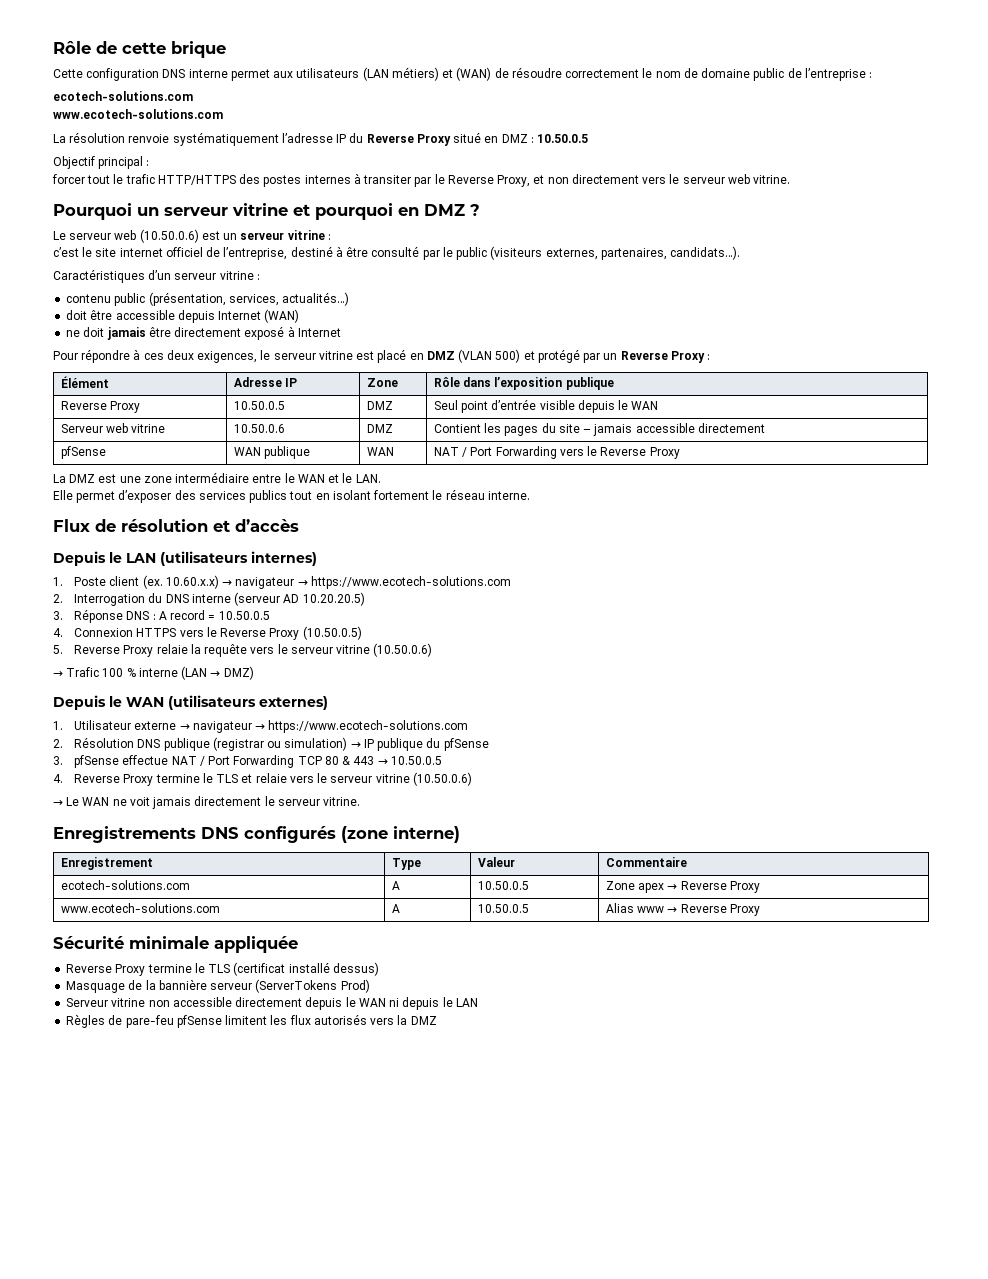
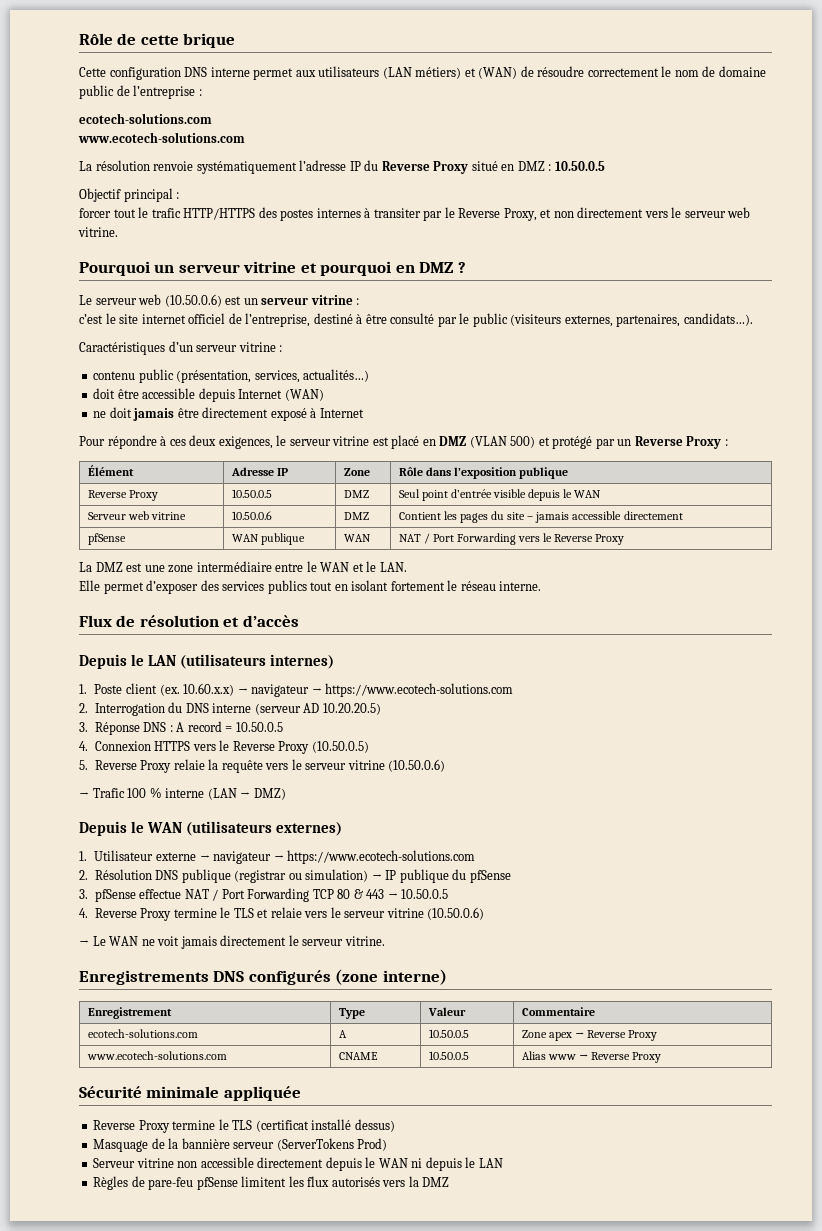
- www.ecotech-solutions.com | A | 10.50.0.5 | Alias www → Reverse Proxy
+ www.ecotech-solutions.com | CNAME | 10.50.0.5 | Alias www → Reverse Proxy

